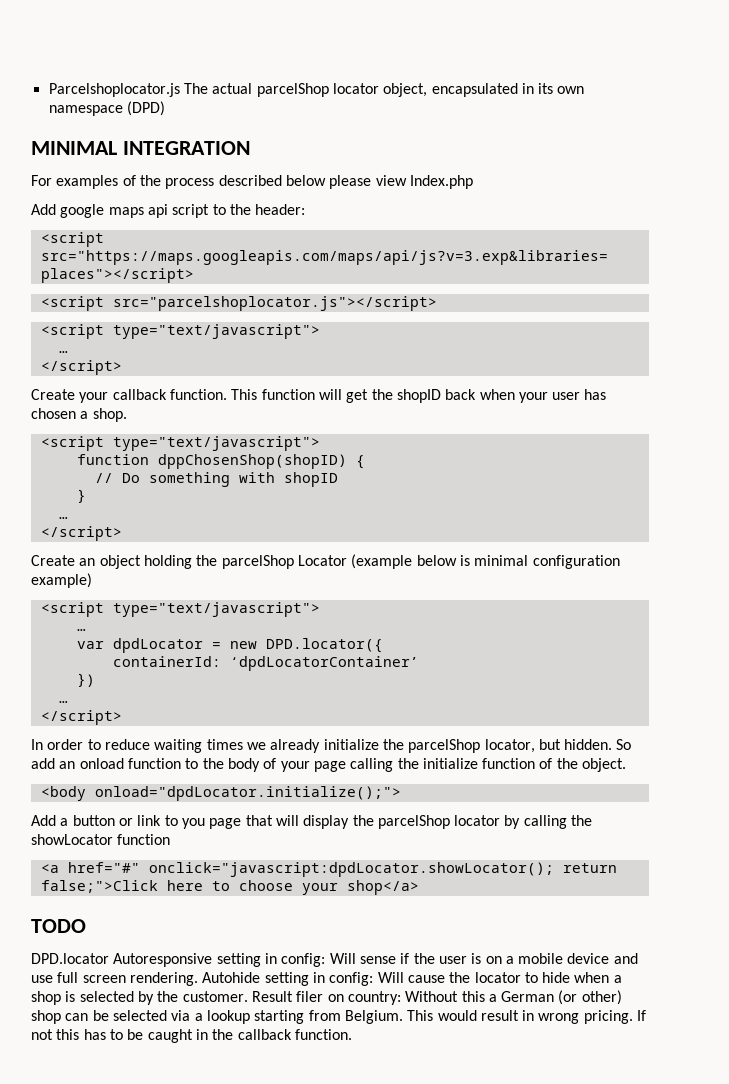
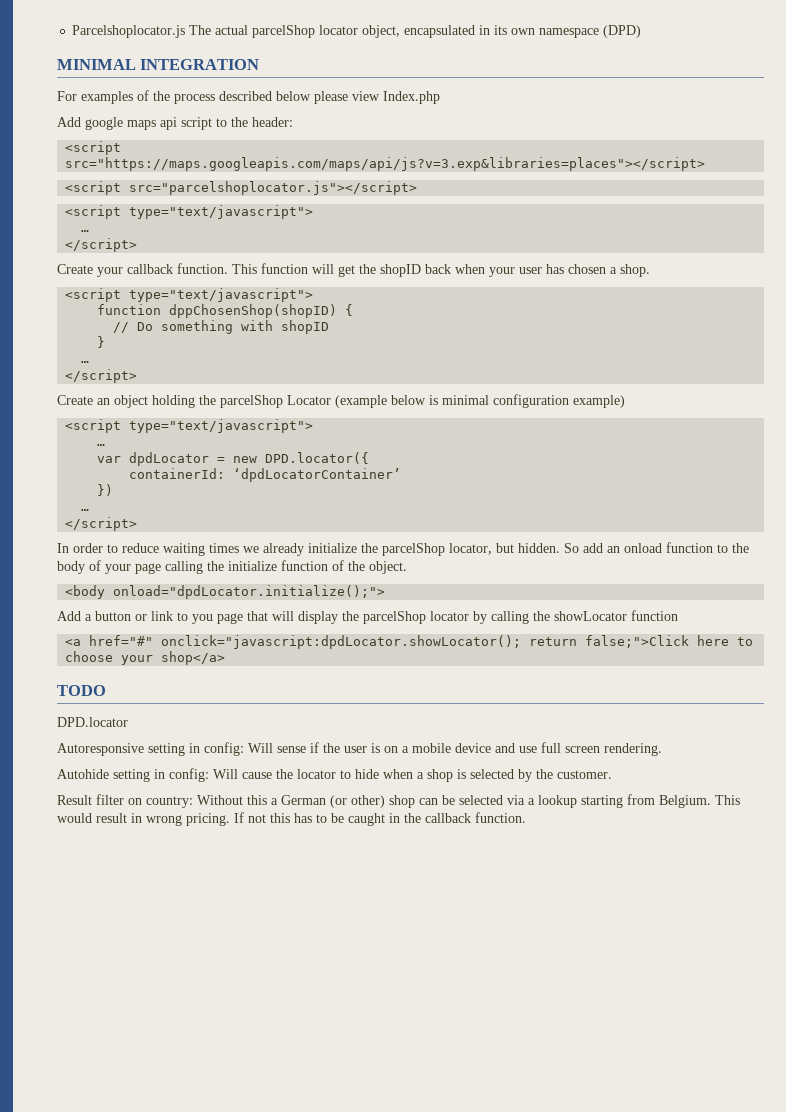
- DPD.locator Autoresponsive setting in config: Will sense if the user is on a mobile device and use full screen rendering. Autohide setting in config: Will cause the locator to hide when a shop is selected by the customer. Result filer on country: Without this a German (or other) shop can be selected via a lookup starting from Belgium.
+ DPD.locator
+ Autoresponsive setting in config: Will sense if the user is on a mobile device and use full screen rendering.
+ Autohide setting in config: Will cause the locator to hide when a shop is selected by the customer.
+ Result filter on country: Without this a German (or other) shop can be selected via a lookup starting from Belgium.

